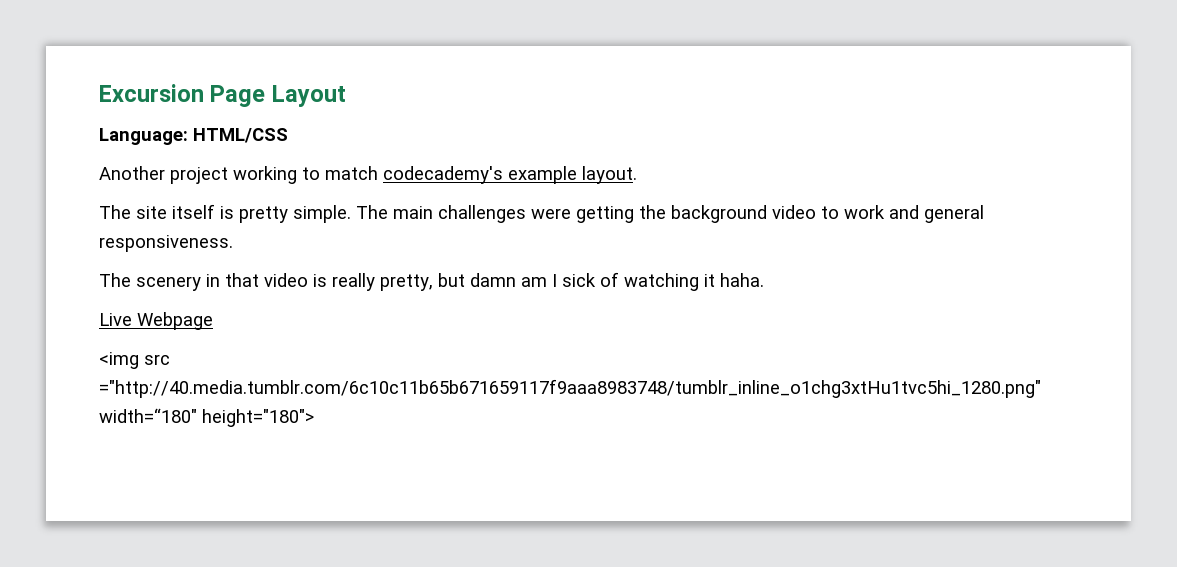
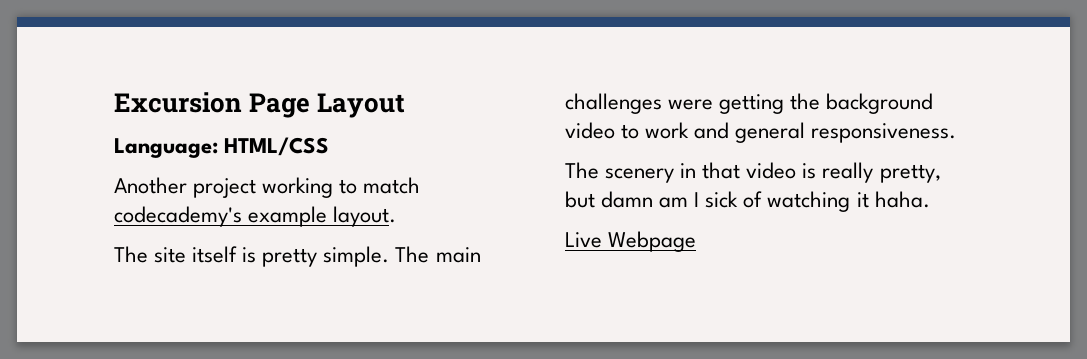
- <img src ="http://40.media.tumblr.com/6c10c11b65b671659117f9aaa8983748/tumblr_inline_o1chg3xtHu1tvc5hi_1280.png" width=“180" height="180">

